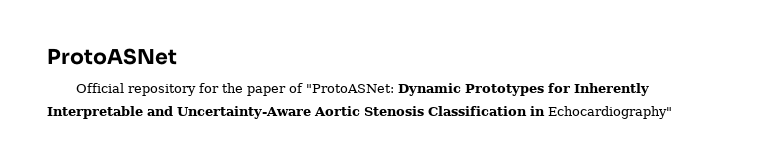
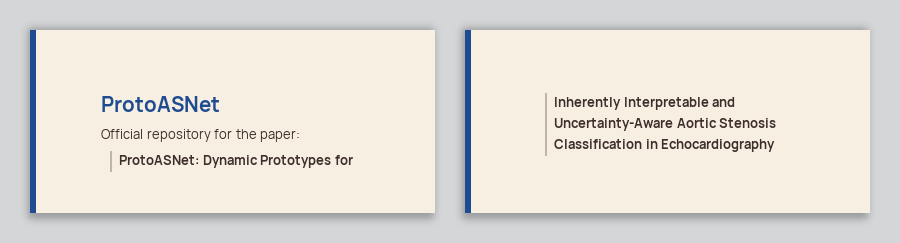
- Official repository for the paper of "ProtoASNet: Dynamic Prototypes for Inherently Interpretable and Uncertainty-Aware Aortic Stenosis Classification in Echocardiography"
+ Official repository for the paper:
+ ProtoASNet: Dynamic Prototypes for Inherently Interpretable and Uncertainty-Aware Aortic Stenosis Classification in Echocardiography

